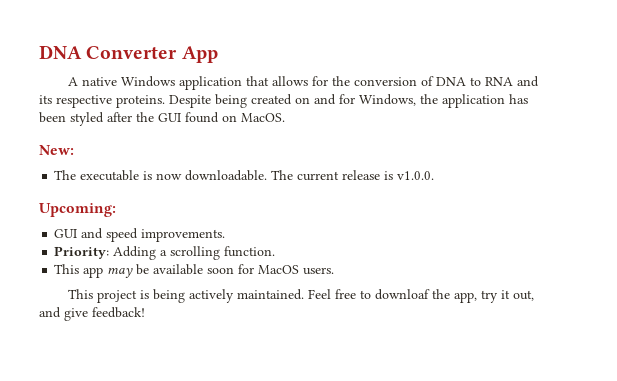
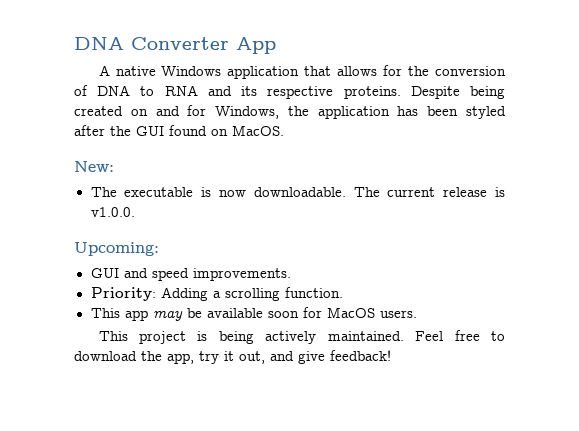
- Feel free to downloaf the app, try it out, and give feedback!
+ Feel free to download the app, try it out, and give feedback!

